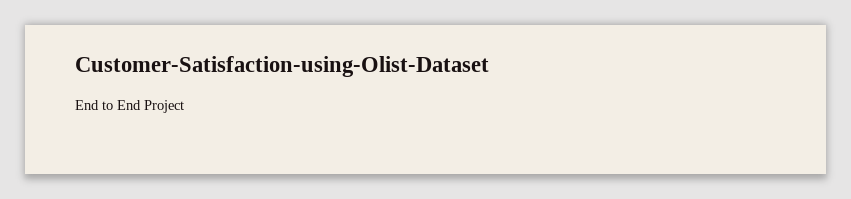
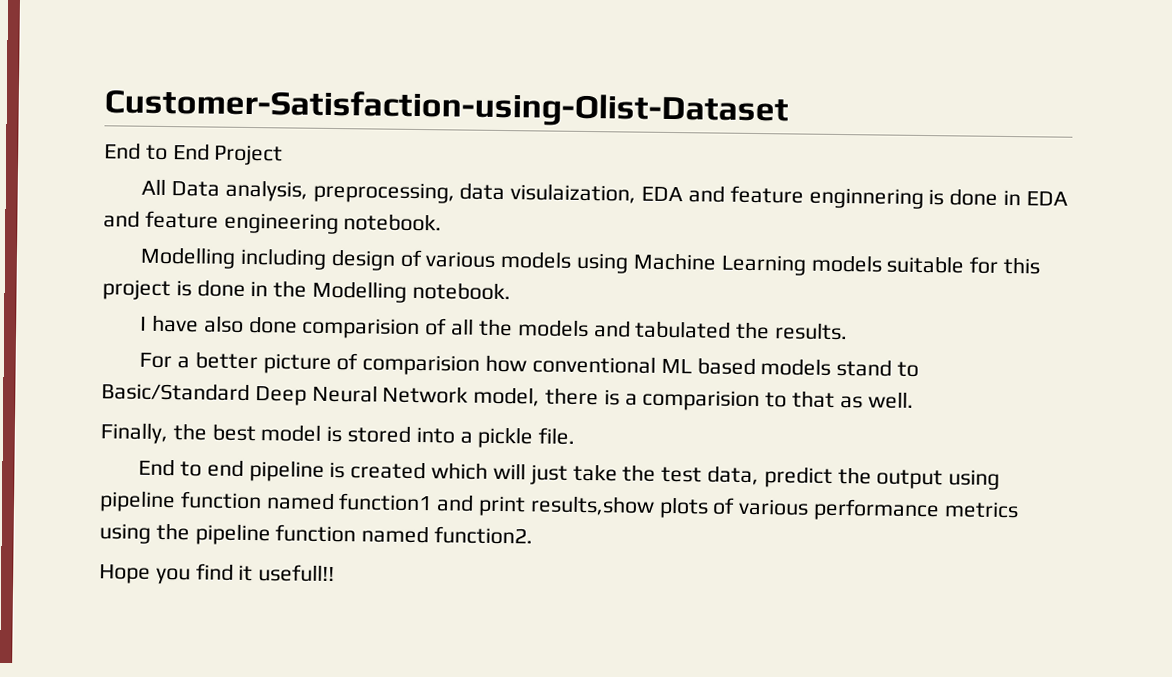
+ All Data analysis, preprocessing, data visulaization, EDA and feature enginnering is done in EDA and feature engineering notebook.
+ Modelling including design of various models using Machine Learning models suitable for this project is done in the Modelling notebook.
+ I have also done comparision of all the models and tabulated the results.
+ For a better picture of comparision how conventional ML based models stand to Basic/Standard Deep Neural Network model, there is a comparision to that as well.
+ Finally, the best model is stored into a pickle file.
+ End to end pipeline is created which will just take the test data, predict the output using pipeline function named function1 and print results,show plots of various performance metrics using the pipeline function named function2.
+ Hope you find it usefull!!

